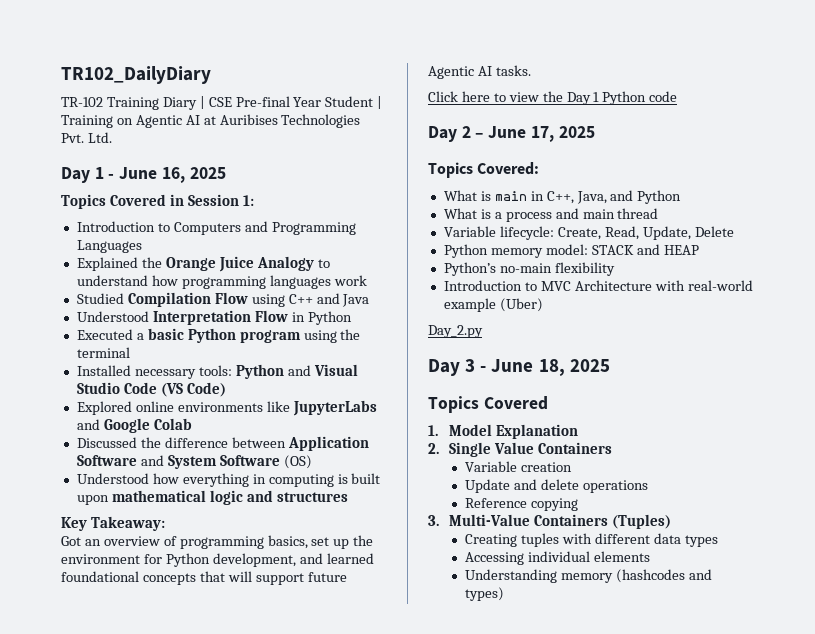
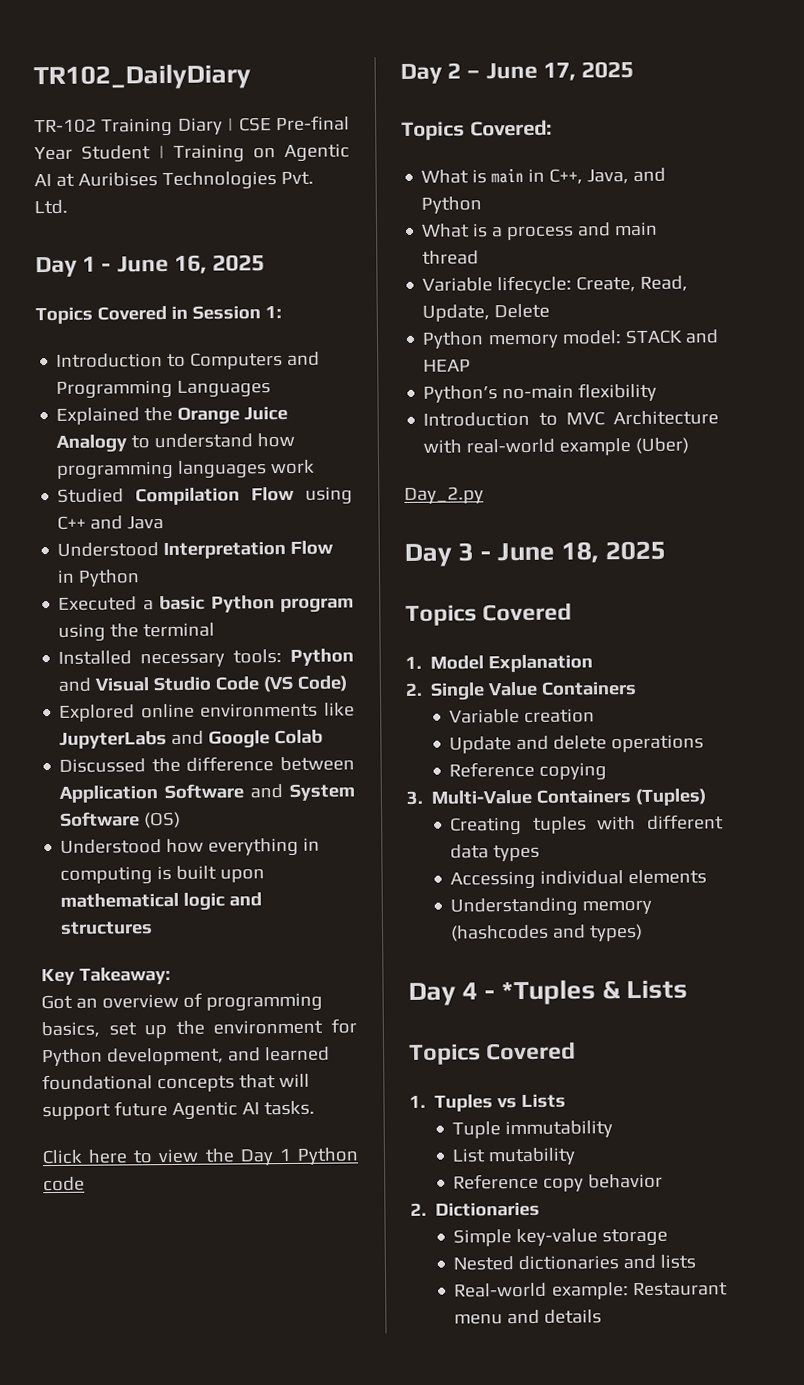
+ Day 4 - *Tuples & Lists
+ Topics Covered
+ 1. Tuples vs Lists
+ Tuple immutability
+ List mutability
+ Reference copy behavior
+ 2. Dictionaries
+ Simple key-value storage
+ Nested dictionaries and lists
+ Real-world example: Restaurant menu and details

